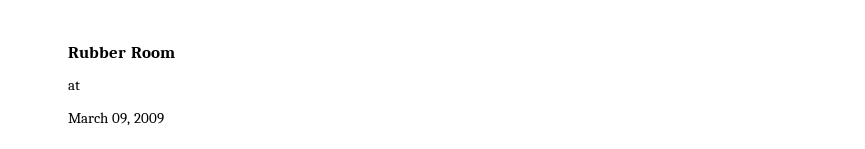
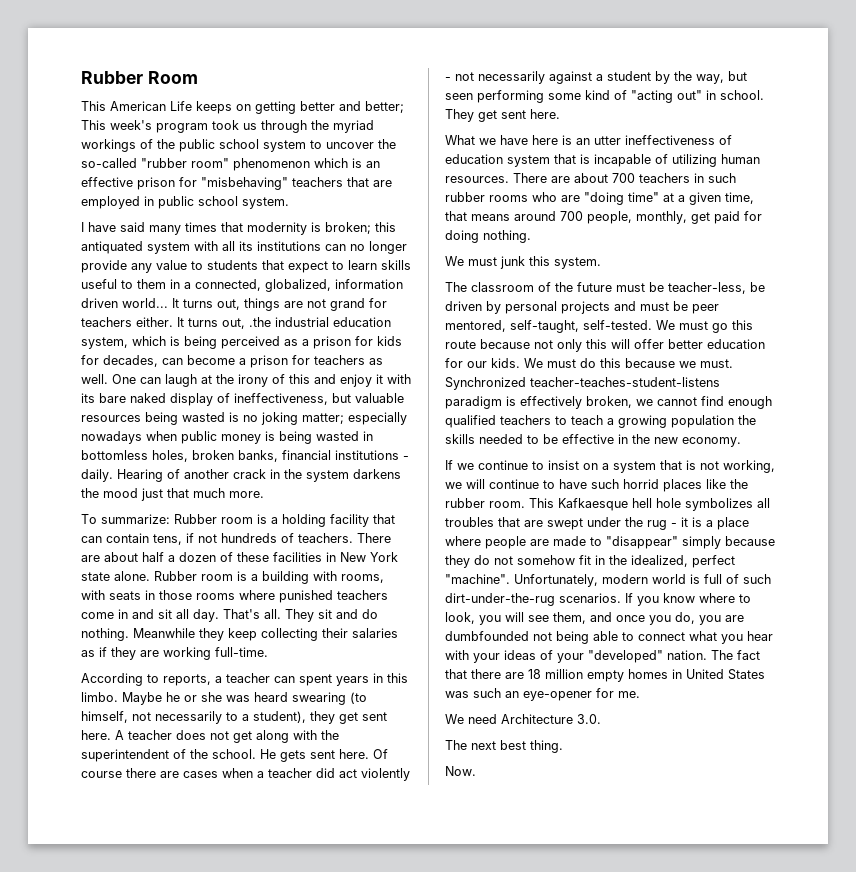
- at
- March 09, 2009
+ This American Life keeps on getting better and better; This week's program took us through the myriad workings of the public school system to uncover the so-called "rubber room" phenomenon which is an effective prison for "misbehaving" teachers that are employed in public school system.
+ I have said many times that modernity is broken; this antiquated system with all its institutions can no longer provide any value to students that expect to learn skills useful to them in a connected, globalized, information driven world... It turns out, things are not grand for teachers either. It turns out, .the industrial education system, which is being perceived as a prison for kids for decades, can become a prison for teachers as well. One can laugh at the irony of this and enjoy it with its bare naked display of ineffectiveness, but valuable resources being wasted is no joking matter; especially nowadays when public money is being wasted in bottomless holes, broken banks, financial institutions - daily. Hearing of another crack in the system darkens the mood just that much more.
+ To summarize: Rubber room is a holding facility that can contain tens, if not hundreds of teachers. There are about half a dozen of these facilities in New York state alone. Rubber room is a building with rooms, with seats in those rooms where punished teachers come in and sit all day. That's all. They sit and do nothing. Meanwhile they keep collecting their salaries as if they are working full-time.
+ According to reports, a teacher can spent years in this limbo. Maybe he or she was heard swearing (to himself, not necessarily to a student), they get sent here. A teacher does not get along with the superintendent of the school. He gets sent here. Of course there are cases when a teacher did act violently - not necessarily against a student by the way, but seen performing some kind of "acting out" in school. They get sent here.
+ What we have here is an utter ineffectiveness of education system that is incapable of utilizing human resources. There are about 700 teachers in such rubber rooms who are "doing time" at a given time, that means around 700 people, monthly, get paid for doing nothing.
+ We must junk this system.
+ The classroom of the future must be teacher-less, be driven by personal projects and must be peer mentored, self-taught, self-tested. We must go this route because not only this will offer better education for our kids. We must do this because we must. Synchronized teacher-teaches-student-listens paradigm is effectively broken, we cannot find enough qualified teachers to teach a growing population the skills needed to be effective in the new economy.
+ If we continue to insist on a system that is not working, we will continue to have such horrid places like the rubber room. This Kafkaesque hell hole symbolizes all troubles that are swept under the rug - it is a place where people are made to "disappear" simply because they do not somehow fit in the idealized, perfect "machine". Unfortunately, modern world is full of such dirt-under-the-rug scenarios. If you know where to look, you will see them, and once you do, you are dumbfounded not being able to connect what you hear with your ideas of your "developed" nation. The fact that there are 18 million empty homes in United States was such an eye-opener for me.
+ We need Architecture 3.0.
+ The next best thing.
+ Now.

